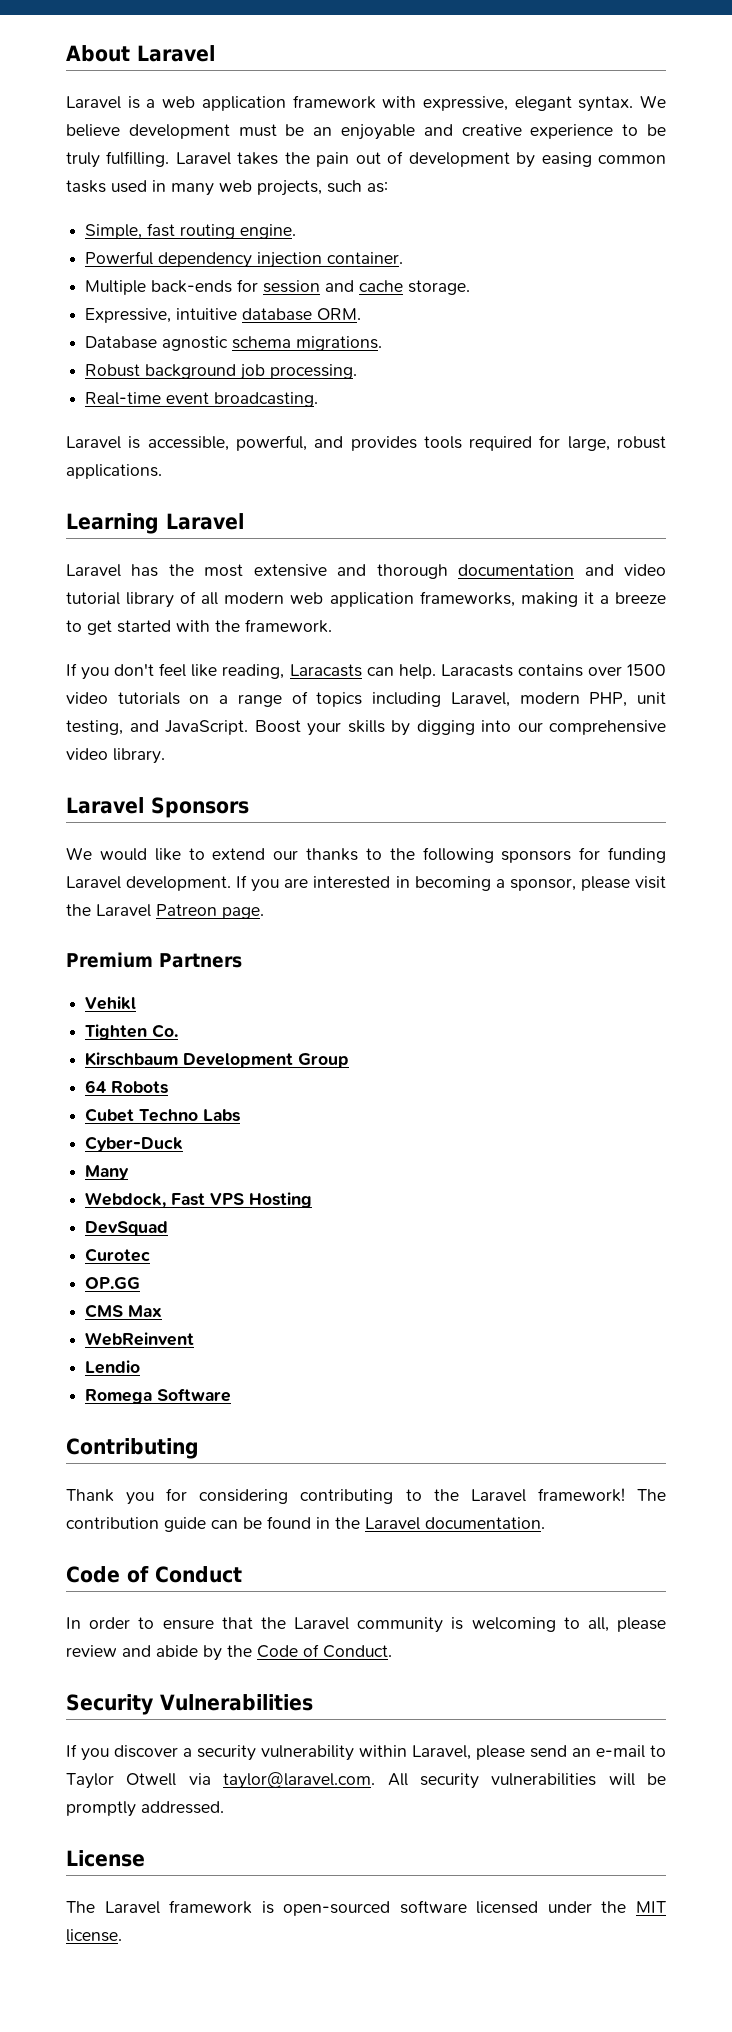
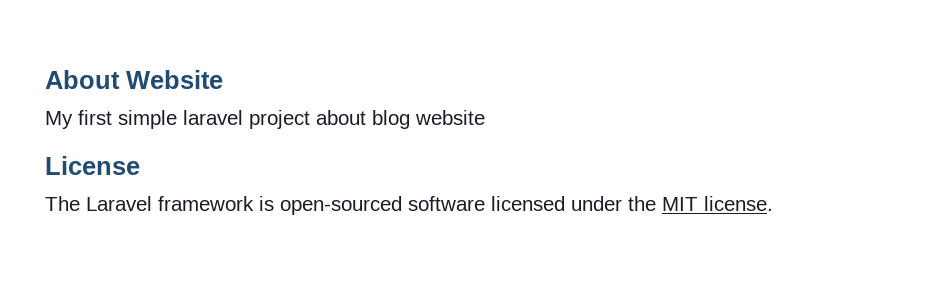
- About Laravel
- Laravel is a web application framework with expressive, elegant syntax. We believe development must be an enjoyable and creative experience to be truly fulfilling. Laravel takes the pain out of development by easing common tasks used in many web projects, such as:
- Simple, fast routing engine.
- Powerful dependency injection container.
- Multiple back-ends for session and cache storage.
- Expressive, intuitive database ORM.
- Database agnostic schema migrations.
- Robust background job processing.
- Real-time event broadcasting.
- Laravel is accessible, powerful, and provides tools required for large, robust applications.
- Learning Laravel
- Laravel has the most extensive and thorough documentation and video tutorial library of all modern web application frameworks, making it a breeze to get started with the framework.
- If you don't feel like reading, Laracasts can help. Laracasts contains over 1500 video tutorials on a range of topics including Laravel, modern PHP, unit testing, and JavaScript. Boost your skills by digging into our comprehensive video library.
- Laravel Sponsors
- We would like to extend our thanks to the following sponsors for funding Laravel development. If you are interested in becoming a sponsor, please visit the Laravel Patreon page.
- Premium Partners
- Vehikl
- Tighten Co.
- Kirschbaum Development Group
- 64 Robots
- Cubet Techno Labs
- Cyber-Duck
- Many
- Webdock, Fast VPS Hosting
- DevSquad
- Curotec
- OP.GG
- CMS Max
- WebReinvent
- Lendio
- Romega Software
- Contributing
- Thank you for considering contributing to the Laravel framework! The contribution guide can be found in the Laravel documentation.
- Code of Conduct
- In order to ensure that the Laravel community is welcoming to all, please review and abide by the Code of Conduct.
- Security Vulnerabilities
- If you discover a security vulnerability within Laravel, please send an e-mail to Taylor Otwell via taylor@laravel.com. All security vulnerabilities will be promptly addressed.
+ About Website
+ My first simple laravel project about blog website

